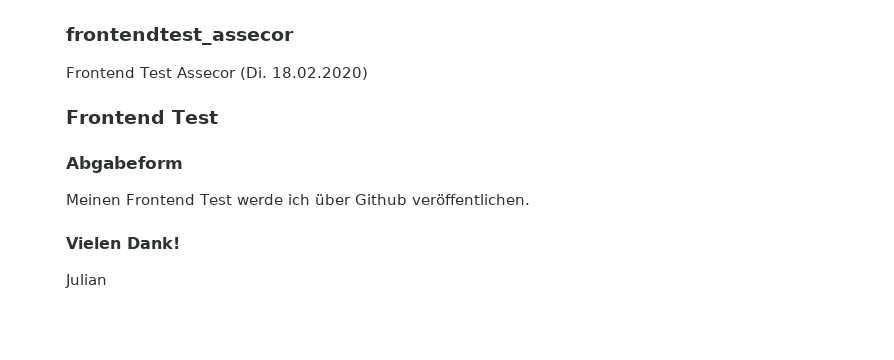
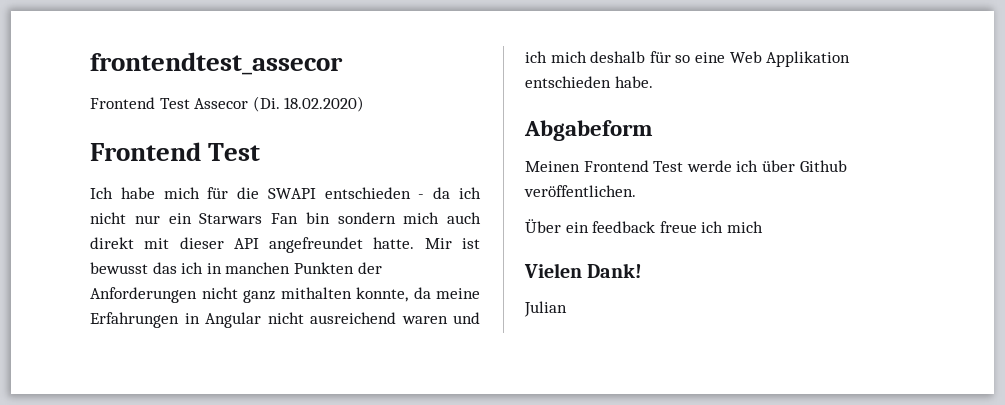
+ Ich habe mich für die SWAPI entschieden - da ich nicht nur ein Starwars Fan bin sondern mich auch direkt mit dieser API angefreundet hatte. Mir ist bewusst das ich in manchen Punkten der Anforderungen nicht ganz mithalten konnte, da meine Erfahrungen in Angular nicht ausreichend waren und ich mich deshalb für so eine Web Applikation entschieden habe.
+ Über ein feedback freue ich mich

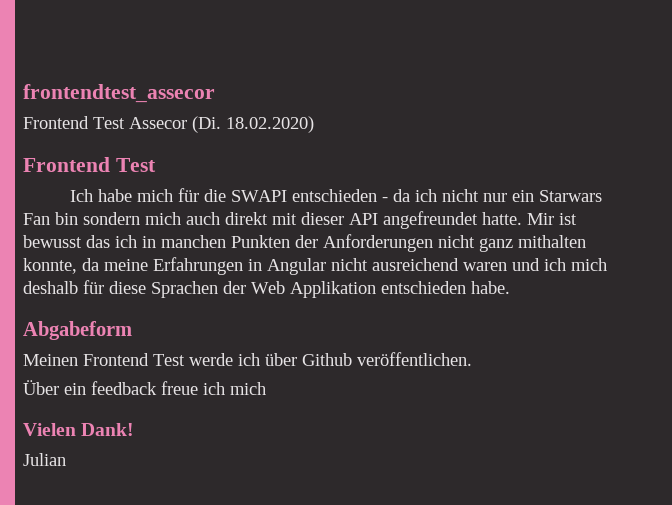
- Mir ist bewusst das ich in manchen Punkten der Anforderungen nicht ganz mithalten konnte, da meine Erfahrungen in Angular nicht ausreichend waren und ich mich deshalb für so eine Web Applikation entschieden habe.
+ Mir ist bewusst das ich in manchen Punkten der Anforderungen nicht ganz mithalten konnte, da meine Erfahrungen in Angular nicht ausreichend waren und ich mich deshalb für diese Sprachen der Web Applikation entschieden habe.

